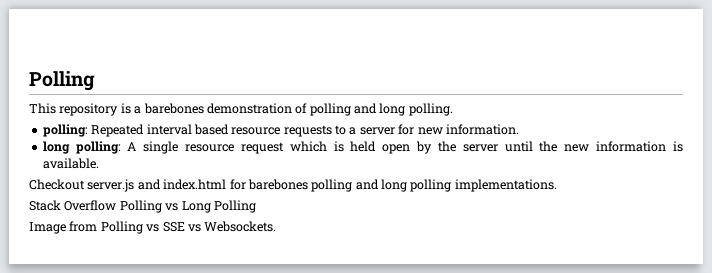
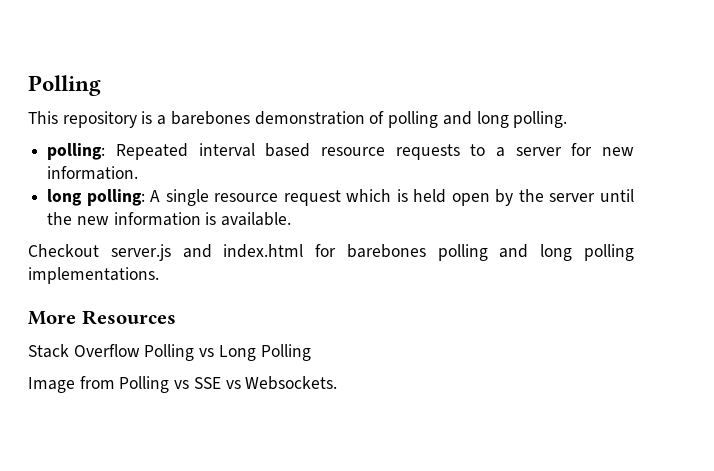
+ More Resources

